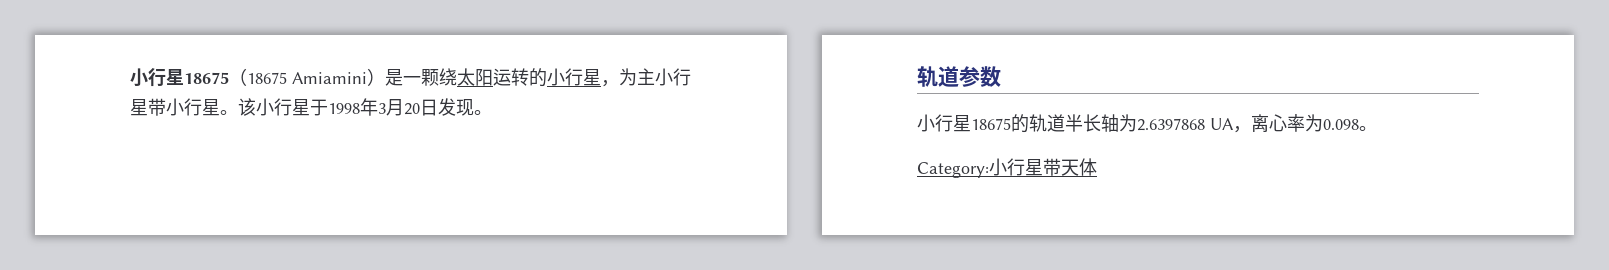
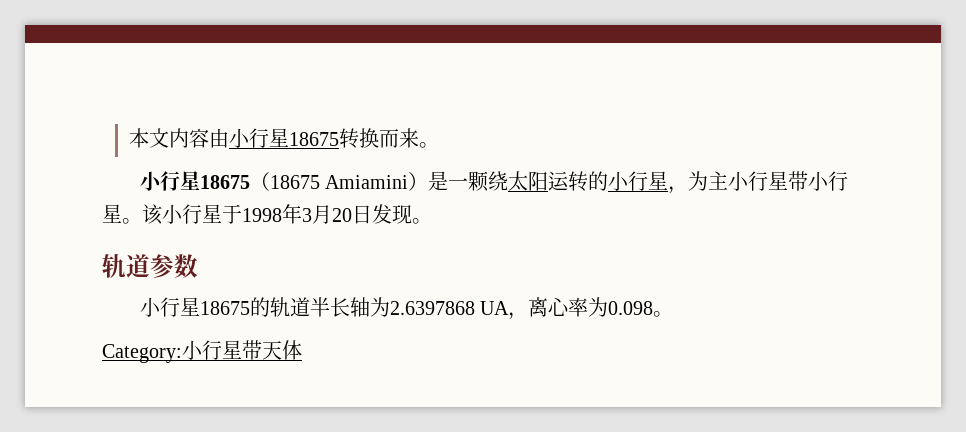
+ 本文内容由小行星18675转换而来。

